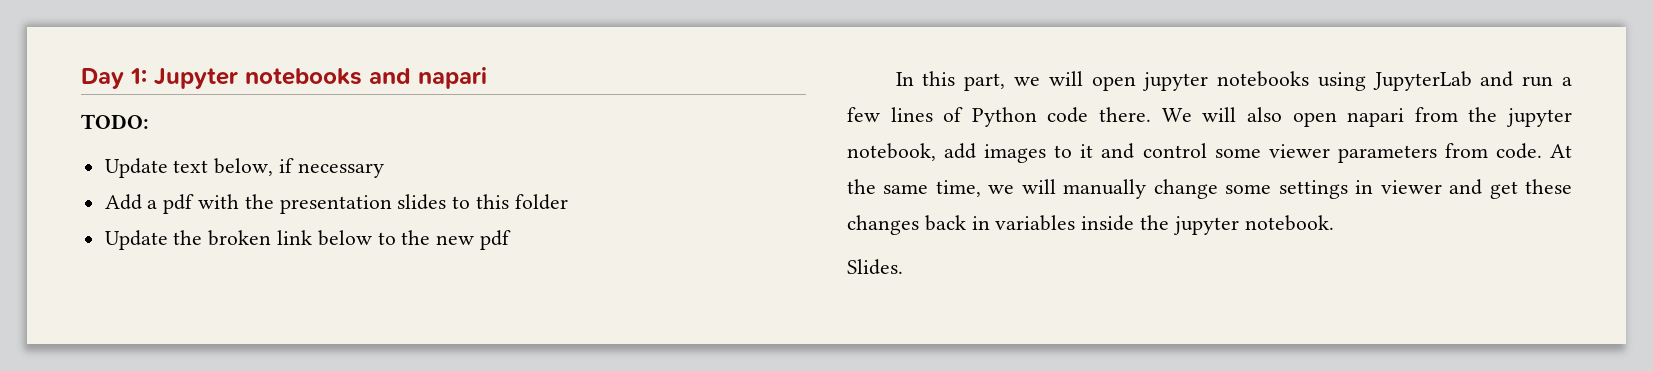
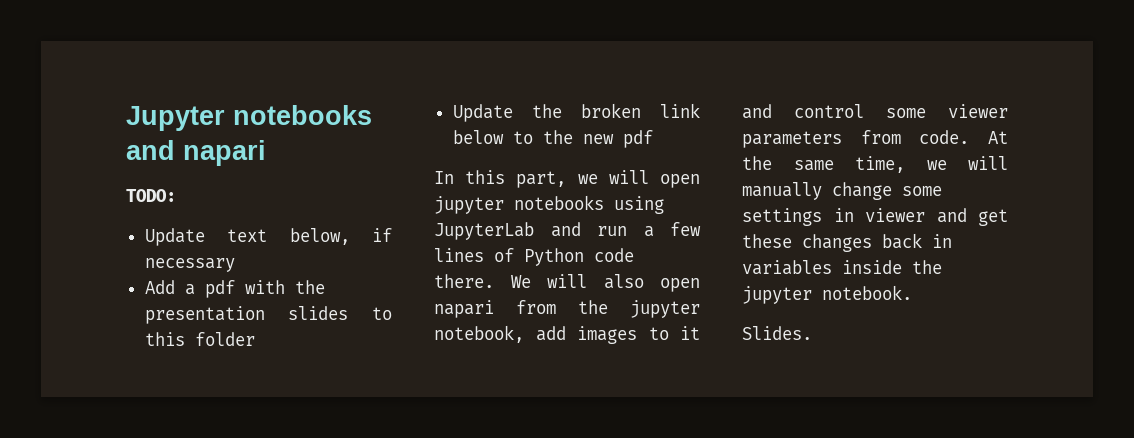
- Day 1: Jupyter notebooks and napari
+ Jupyter notebooks and napari

